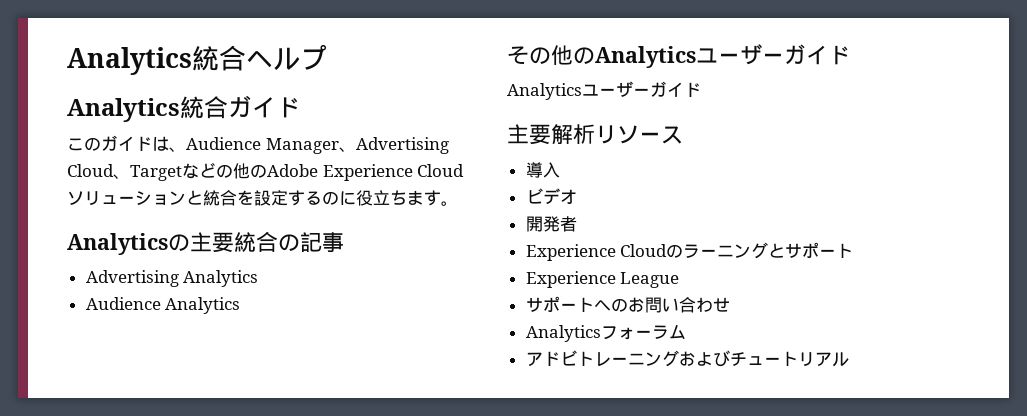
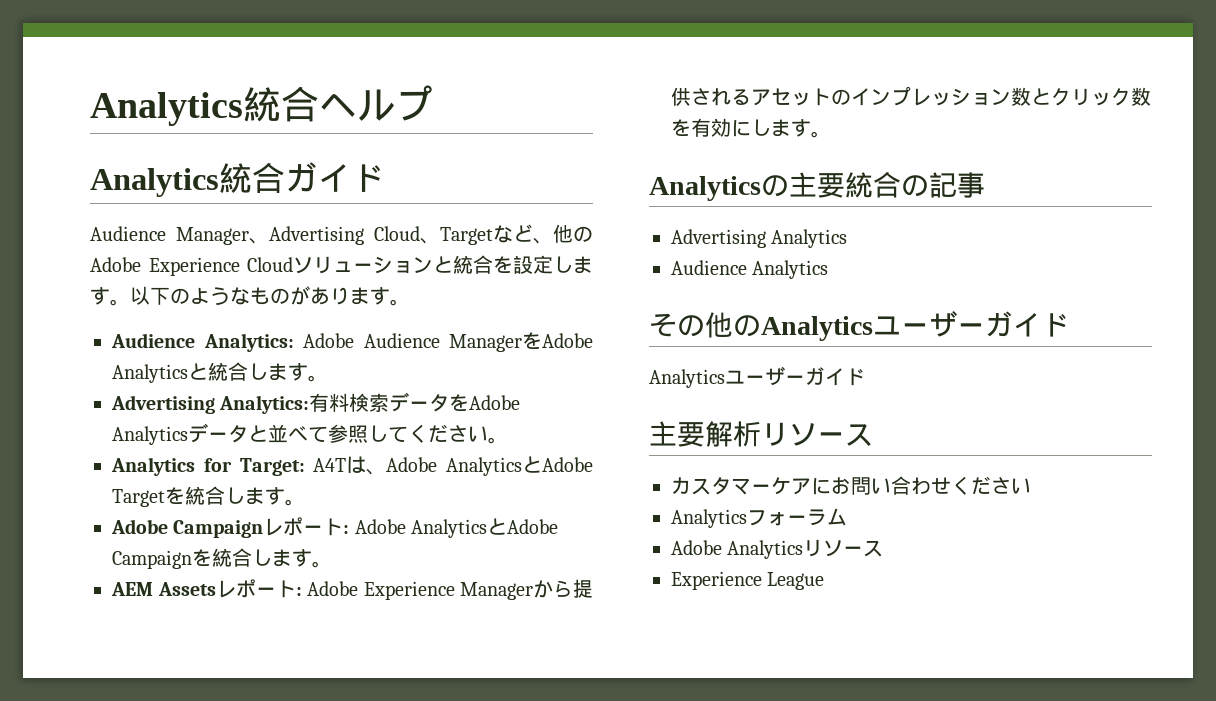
- このガイドは、Audience Manager、Advertising Cloud、Targetなどの他のAdobe Experience Cloudソリューションと統合を設定するのに役立ちます。
+ Audience Manager、Advertising Cloud、Targetなど、他のAdobe Experience Cloudソリューションと統合を設定します。以下のようなものがあります。
+ Audience Analytics: Adobe Audience ManagerをAdobe Analyticsと統合します。
+ Advertising Analytics:有料検索データをAdobe Analyticsデータと並べて参照してください。
+ Analytics for Target: A4Tは、Adobe AnalyticsとAdobe Targetを統合します。
+ Adobe Campaignレポート: Adobe AnalyticsとAdobe Campaignを統合します。
+ AEM Assetsレポート: Adobe Experience Managerから提供されるアセットのインプレッション数とクリック数を有効にします。
- 導入
- ビデオ
- 開発者
- Experience Cloudのラーニングとサポート
- Experience League
- サポートへのお問い合わせ
+ カスタマーケアにお問い合わせください
- アドビトレーニングおよびチュートリアル
+ Adobe Analyticsリソース
+ Experience League

